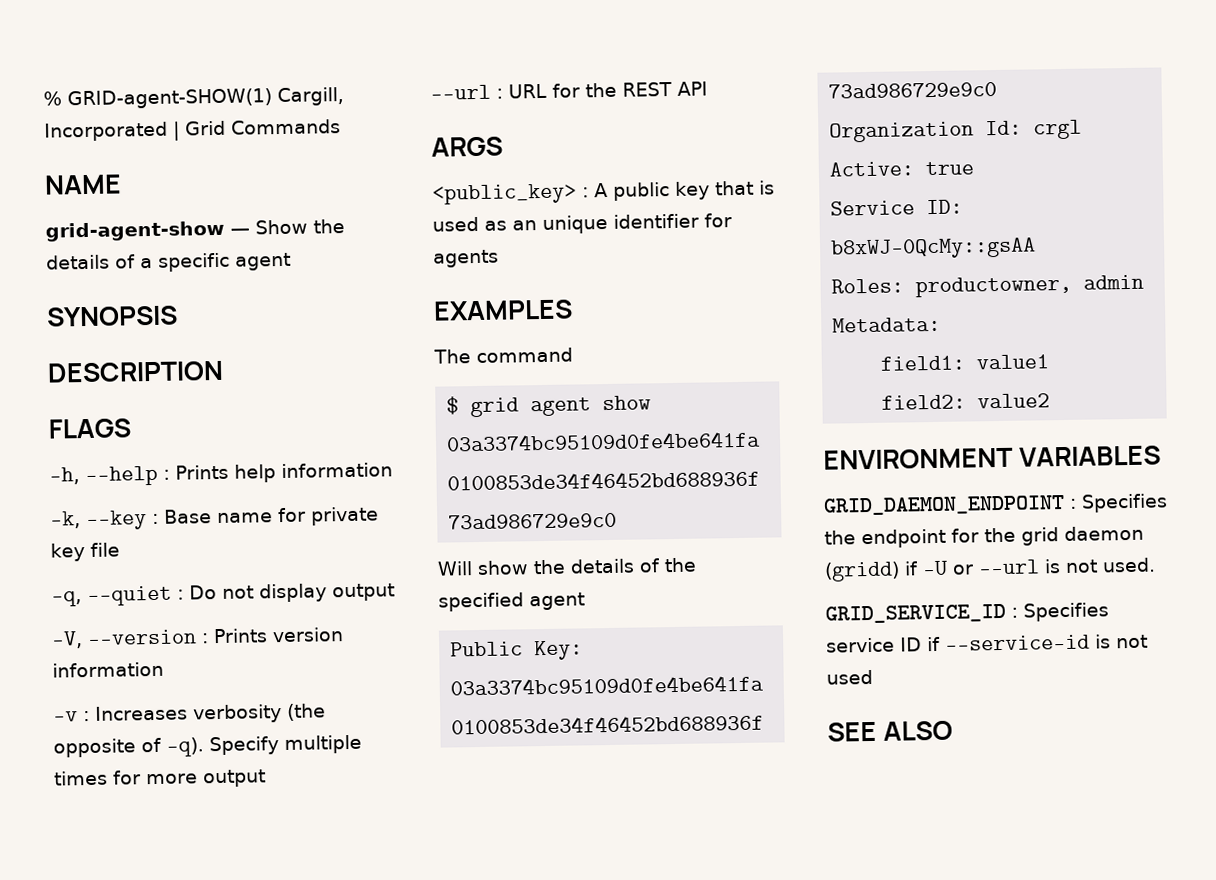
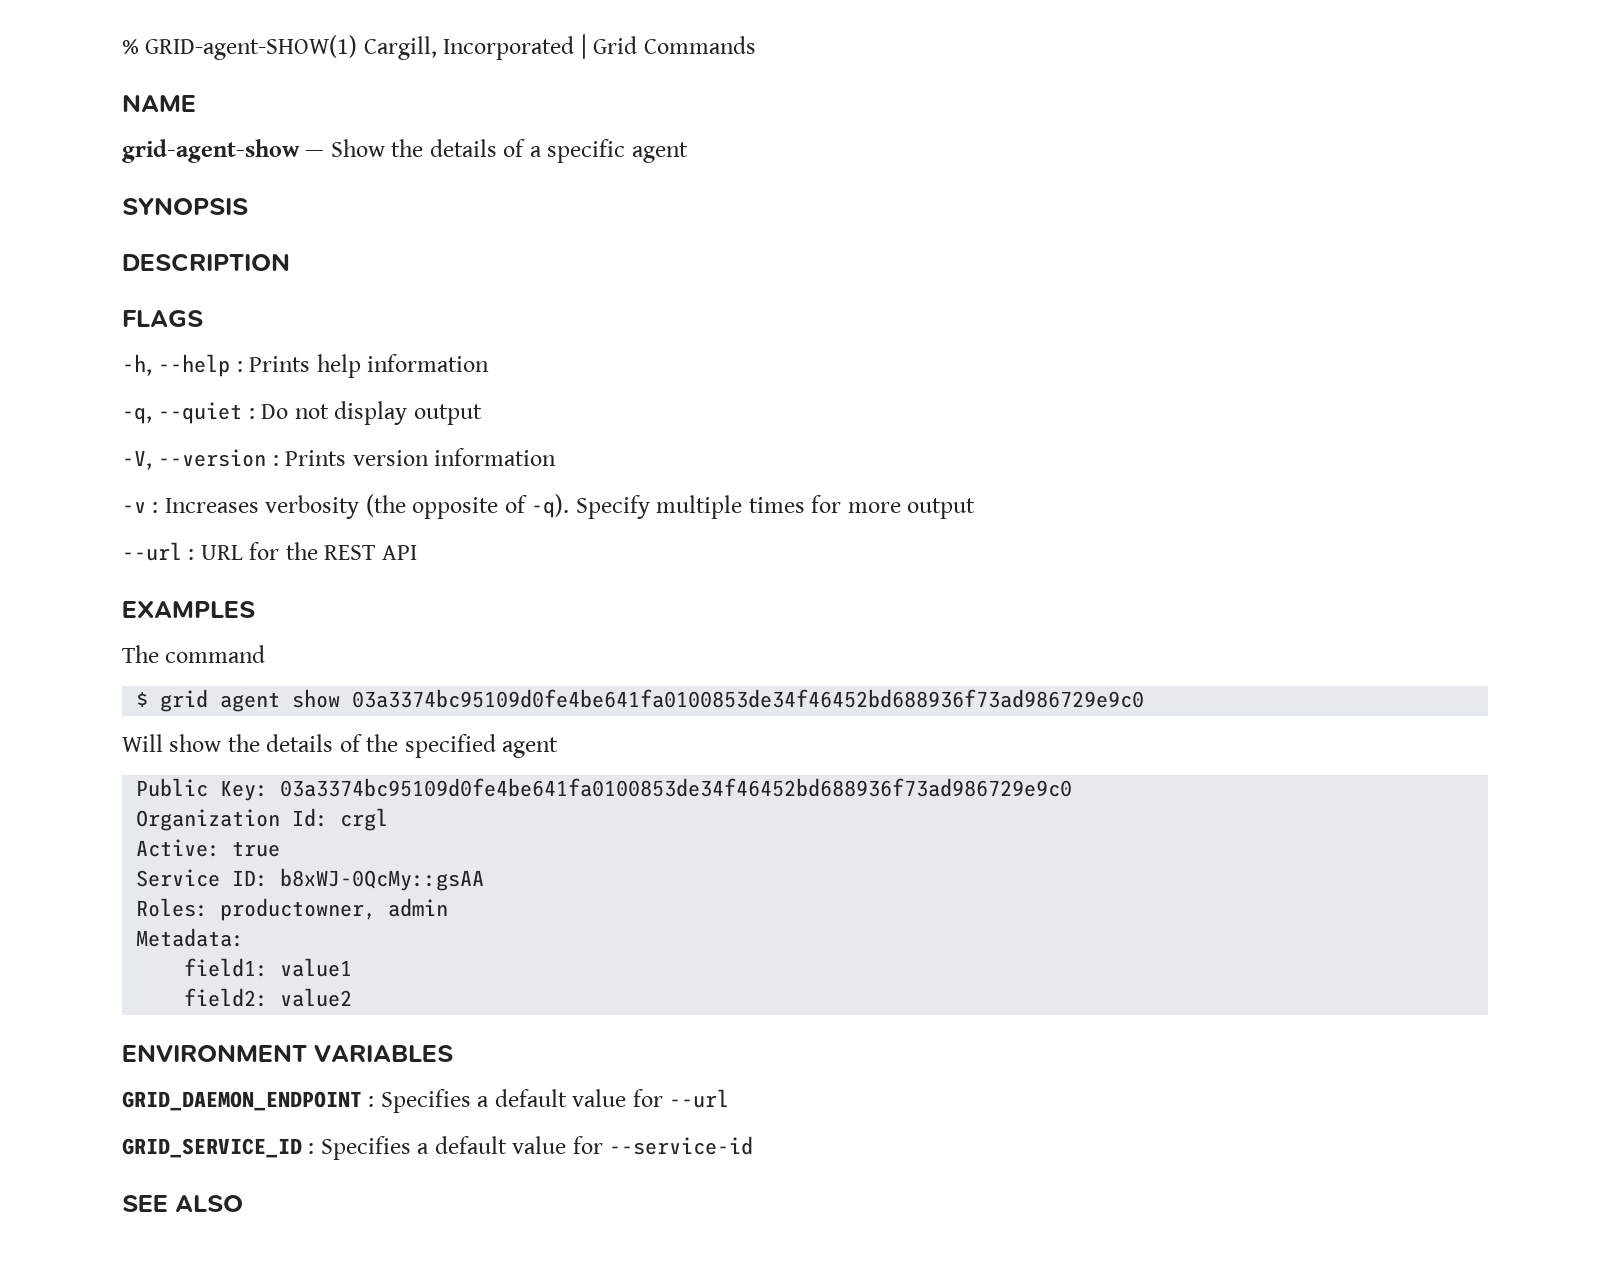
- -k, --key : Base name for private key file
- ARGS
- <public_key> : A public key that is used as an unique identifier for agents
- GRID_DAEMON_ENDPOINT : Specifies the endpoint for the grid daemon (gridd) if -U or --url is not used.
- GRID_SERVICE_ID : Specifies service ID if --service-id is not used
+ GRID_DAEMON_ENDPOINT : Specifies a default value for --url
+ GRID_SERVICE_ID : Specifies a default value for --service-id

